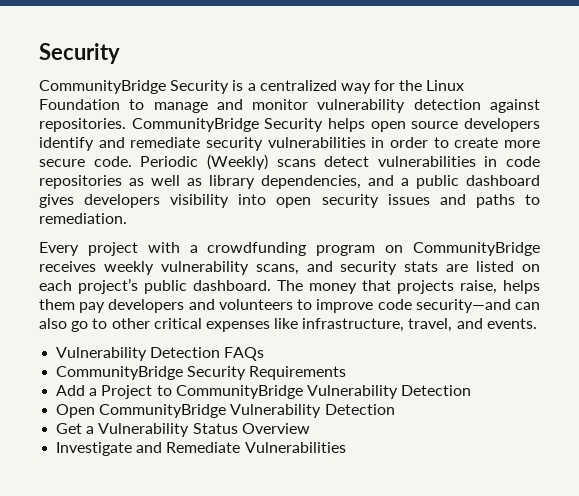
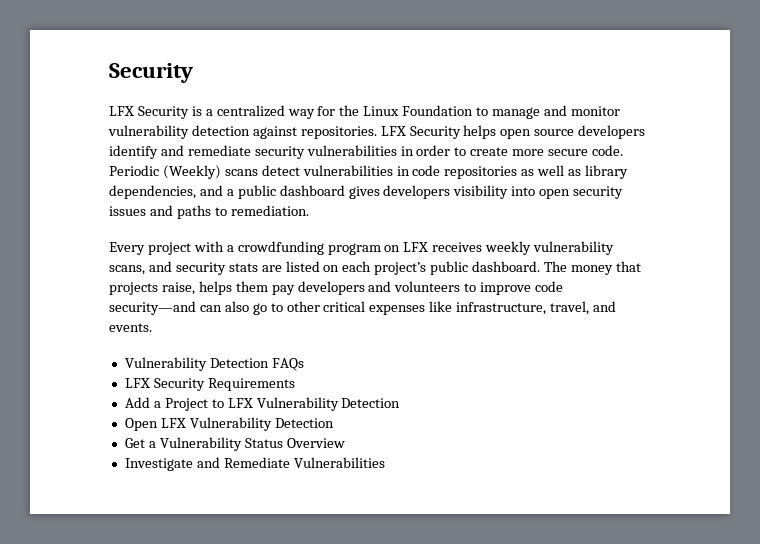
- CommunityBridge Security is a centralized way for the Linux Foundation to manage and monitor vulnerability detection against repositories.
+ LFX Security is a centralized way for the Linux Foundation to manage and monitor vulnerability detection against repositories.
- CommunityBridge Security helps open source developers identify and remediate security vulnerabilities in order to create more secure code.
+ LFX Security helps open source developers identify and remediate security vulnerabilities in order to create more secure code.
- Every project with a crowdfunding program on CommunityBridge receives weekly vulnerability scans, and security stats are listed on each project’s public dashboard.
+ Every project with a crowdfunding program on LFX receives weekly vulnerability scans, and security stats are listed on each project’s public dashboard.
- CommunityBridge Security Requirements
+ LFX Security Requirements
- Add a Project to CommunityBridge Vulnerability Detection
+ Add a Project to LFX Vulnerability Detection
- Open CommunityBridge Vulnerability Detection
+ Open LFX Vulnerability Detection

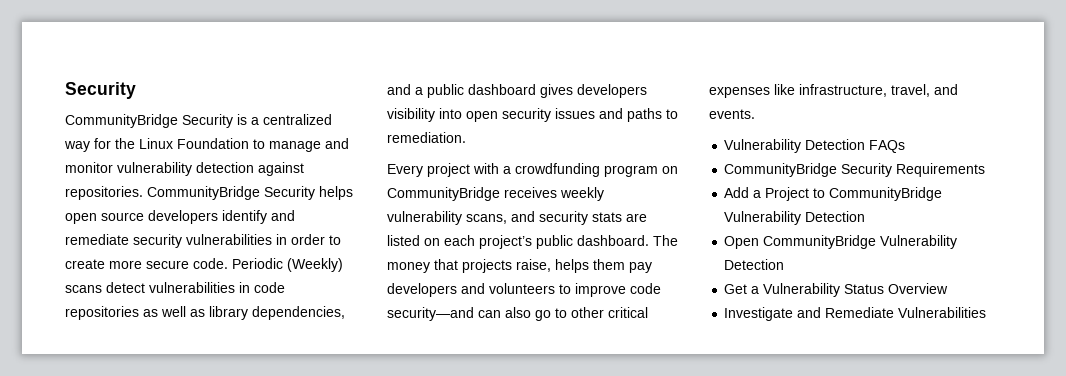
- LFX Security is a centralized way for the Linux Foundation to manage and monitor vulnerability detection against repositories.
+ CommunityBridge Security is a centralized way for the Linux Foundation to manage and monitor vulnerability detection against repositories.
- LFX Security helps open source developers identify and remediate security vulnerabilities in order to create more secure code.
+ CommunityBridge Security helps open source developers identify and remediate security vulnerabilities in order to create more secure code.
- Every project with a crowdfunding program on LFX receives weekly vulnerability scans, and security stats are listed on each project’s public dashboard.
+ Every project with a crowdfunding program on CommunityBridge receives weekly vulnerability scans, and security stats are listed on each project’s public dashboard.
- LFX Security Requirements
+ CommunityBridge Security Requirements
- Add a Project to LFX Vulnerability Detection
+ Add a Project to CommunityBridge Vulnerability Detection
- Open LFX Vulnerability Detection
+ Open CommunityBridge Vulnerability Detection

